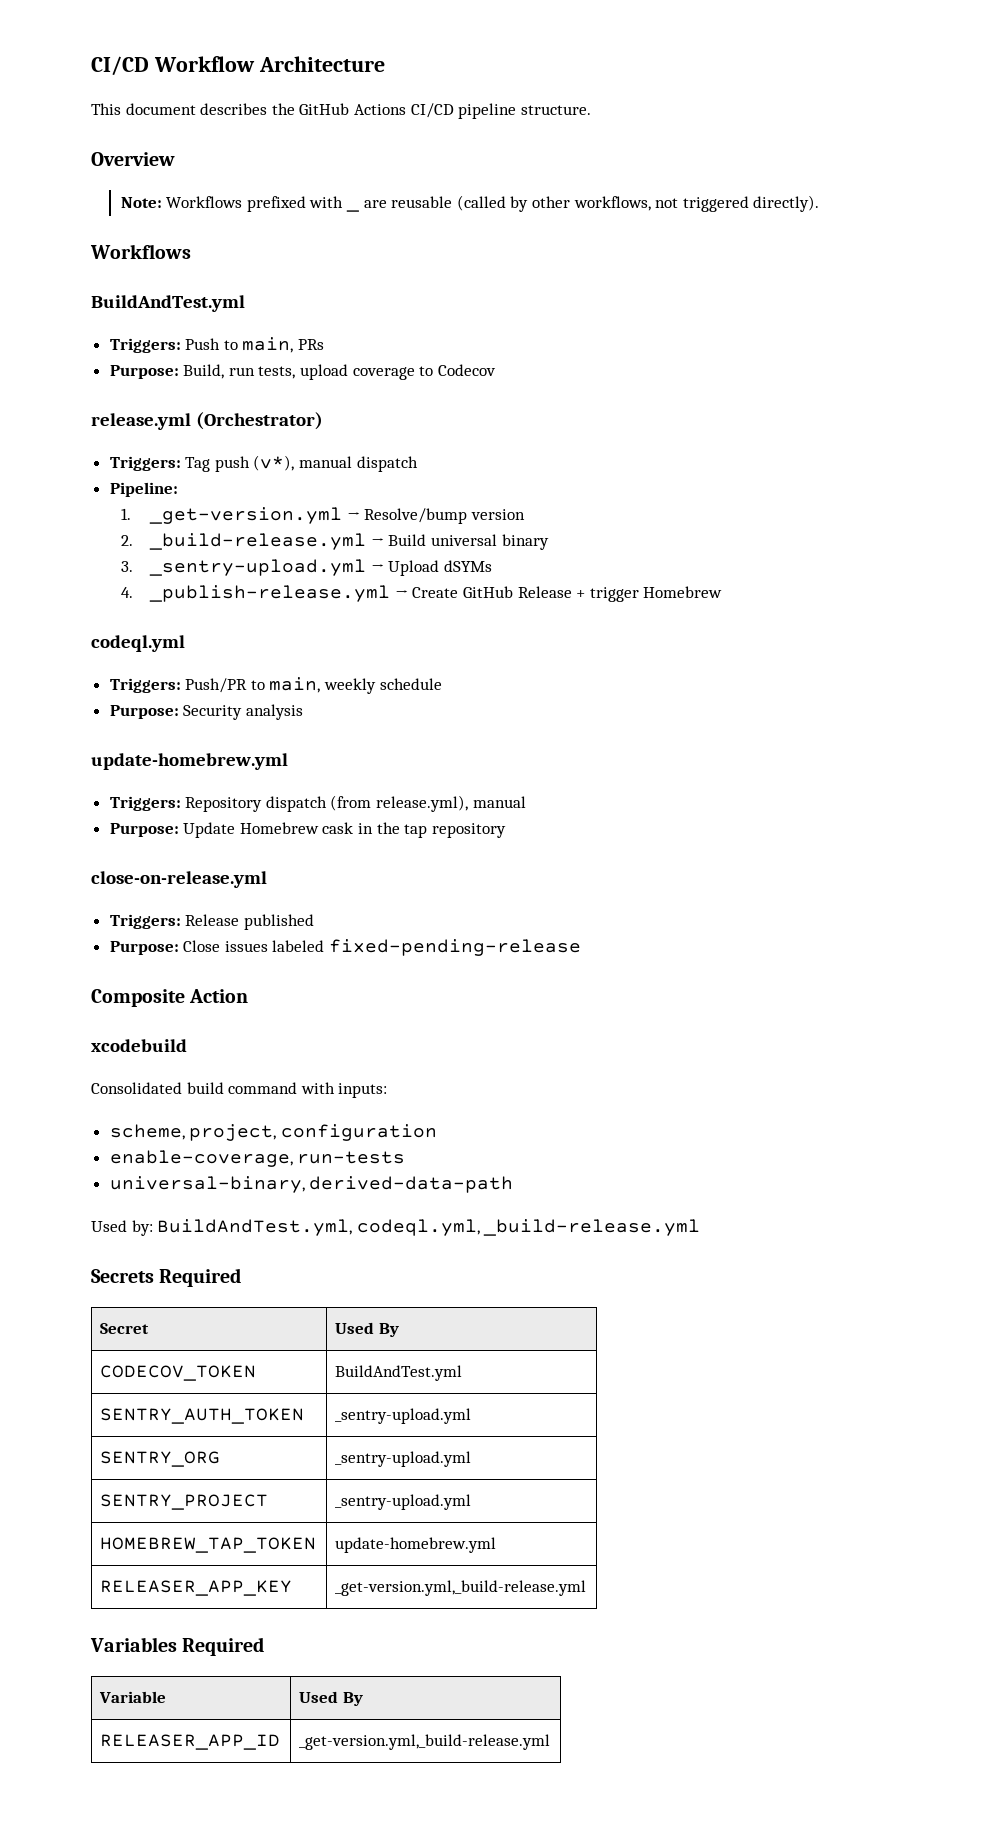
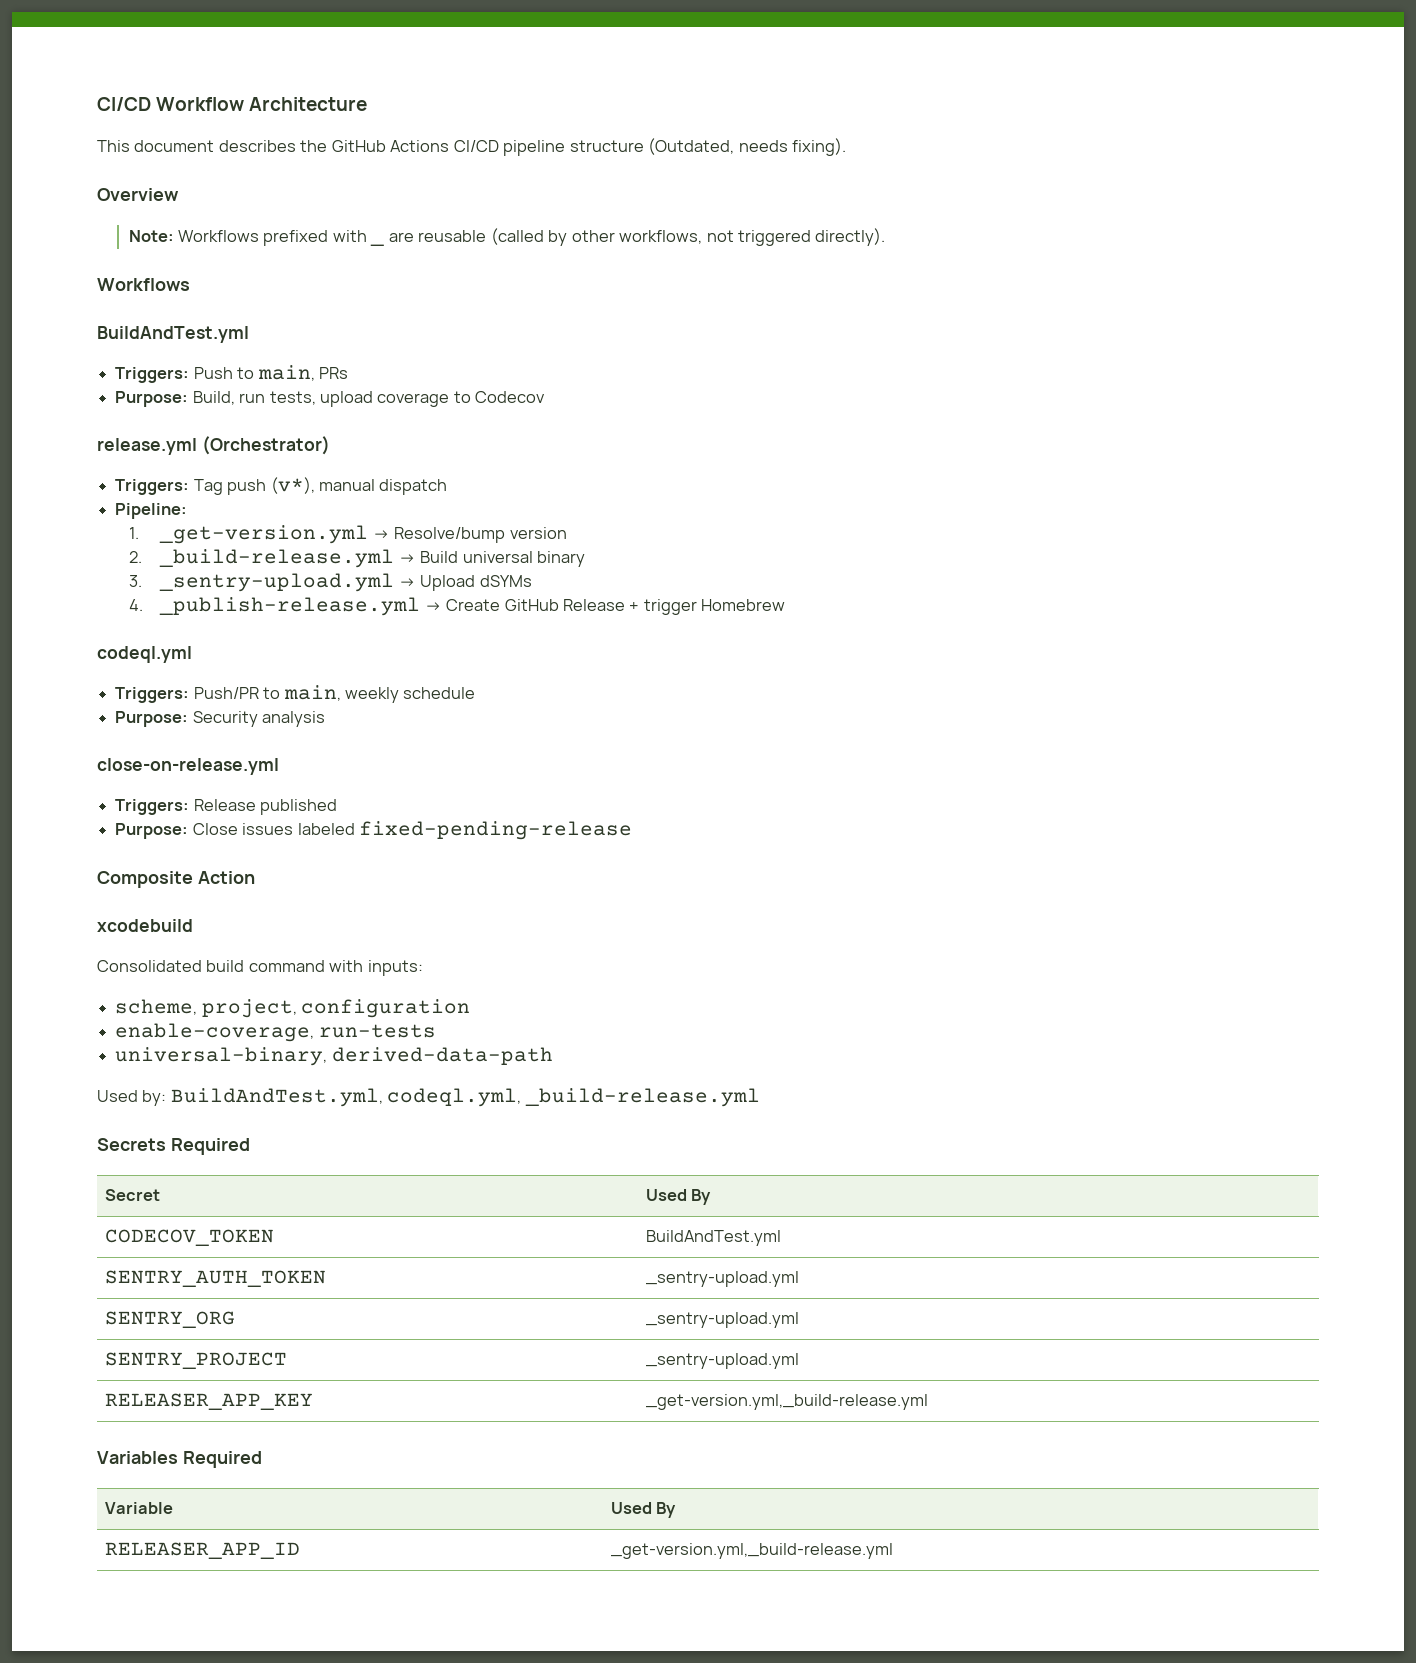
- This document describes the GitHub Actions CI/CD pipeline structure.
+ This document describes the GitHub Actions CI/CD pipeline structure (Outdated, needs fixing).
  Purpose: Security analysis
- update-homebrew.yml
- Triggers: Repository dispatch (from release.yml), manual
- Purpose: Update Homebrew cask in the tap repository
- HOMEBREW_TAP_TOKEN | update-homebrew.yml

